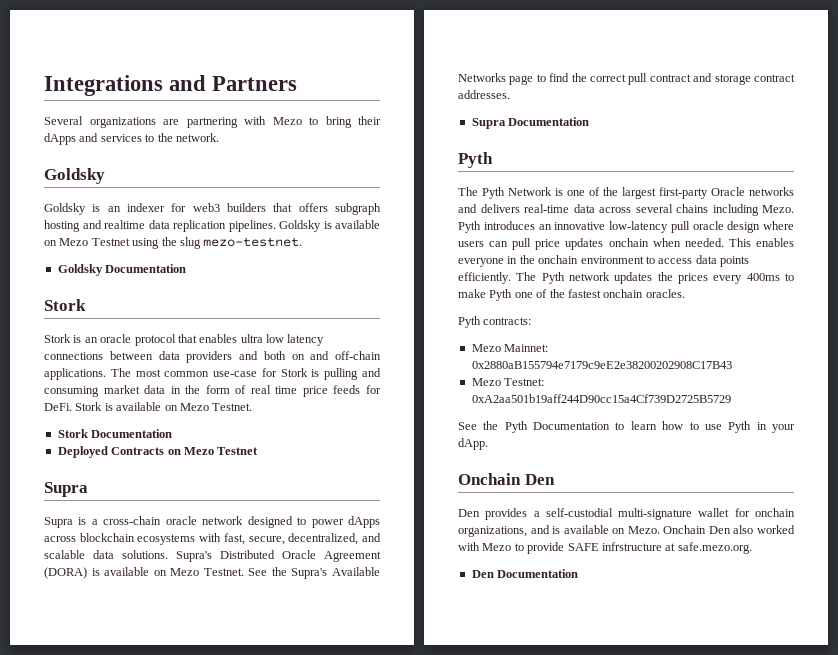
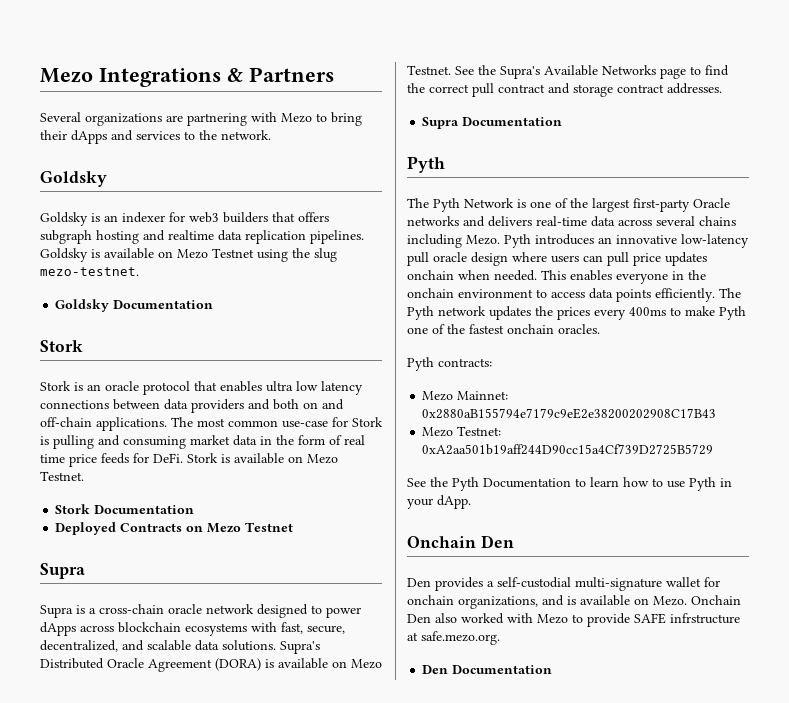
- Integrations and Partners
+ Mezo Integrations & Partners

